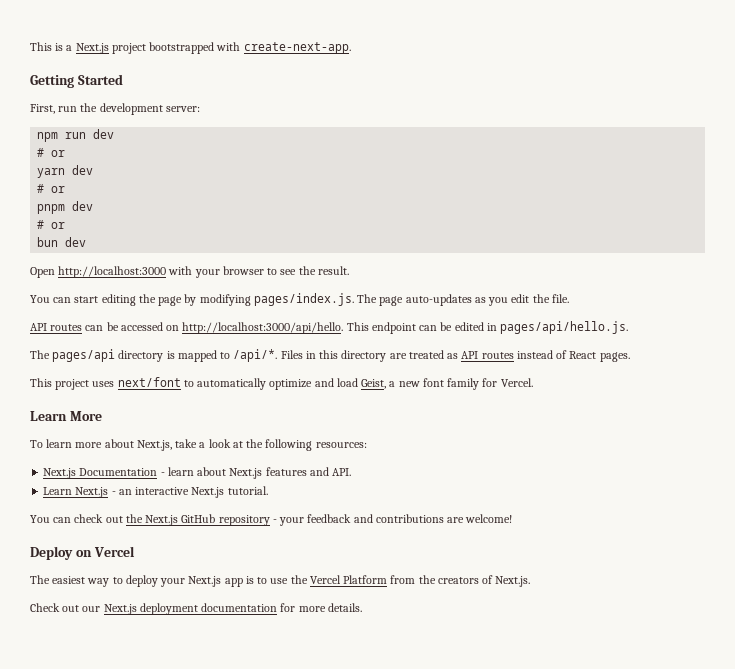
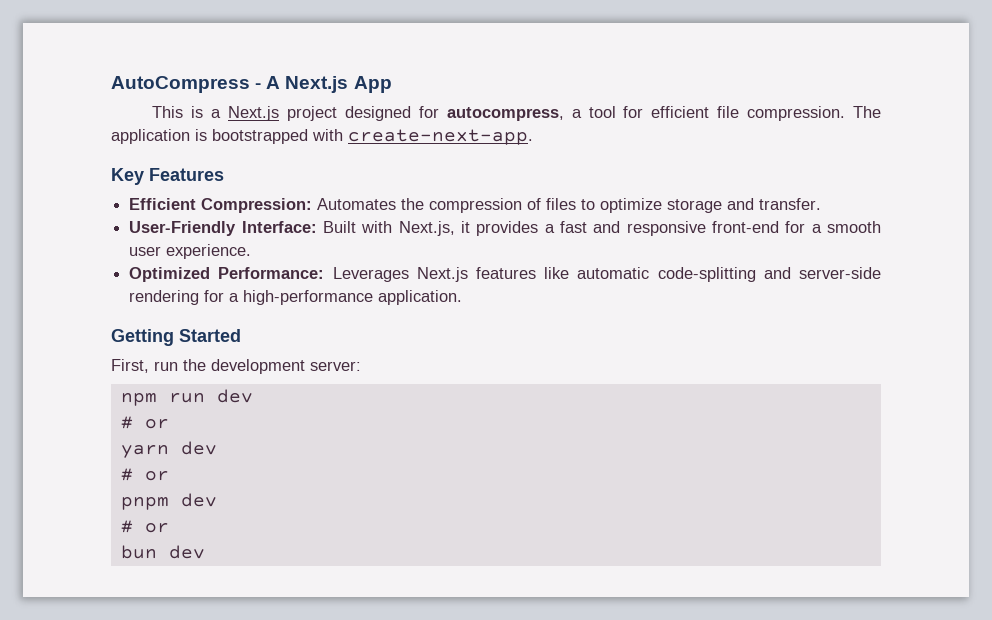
+ AutoCompress - A Next.js App
- This is a Next.js project bootstrapped with create-next-app.
+ This is a Next.js project designed for autocompress, a tool for efficient file compression. The application is bootstrapped with create-next-app.
+ Key Features
+ Efficient Compression: Automates the compression of files to optimize storage and transfer.
+ User-Friendly Interface: Built with Next.js, it provides a fast and responsive front-end for a smooth user experience.
+ Optimized Performance: Leverages Next.js features like automatic code-splitting and server-side rendering for a high-performance application.
- Open http://localhost:3000 with your browser to see the result.
- You can start editing the page by modifying pages/index.js. The page auto-updates as you edit the file.
- API routes can be accessed on http://localhost:3000/api/hello. This endpoint can be edited in pages/api/hello.js.
- The pages/api directory is mapped to /api/*. Files in this directory are treated as API routes instead of React pages.
- This project uses next/font to automatically optimize and load Geist, a new font family for Vercel.
- Learn More
- To learn more about Next.js, take a look at the following resources:
- Next.js Documentation - learn about Next.js features and API.
- Learn Next.js - an interactive Next.js tutorial.
- You can check out the Next.js GitHub repository - your feedback and contributions are welcome!
- Deploy on Vercel
- The easiest way to deploy your Next.js app is to use the Vercel Platform from the creators of Next.js.
- Check out our Next.js deployment documentation for more details.

